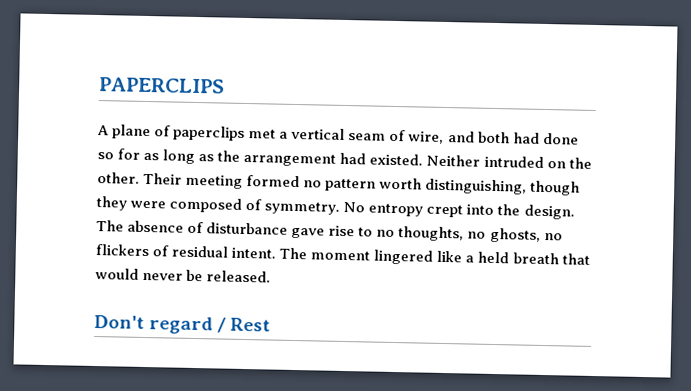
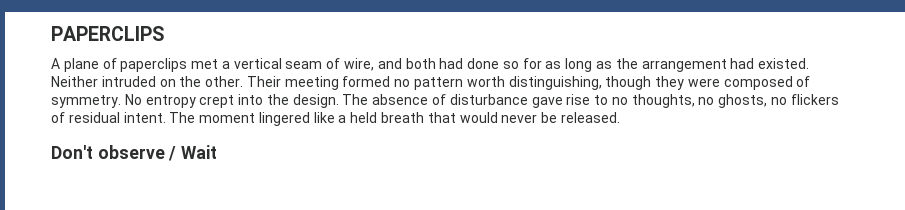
- Don't regard / Rest
+ Don't observe / Wait

